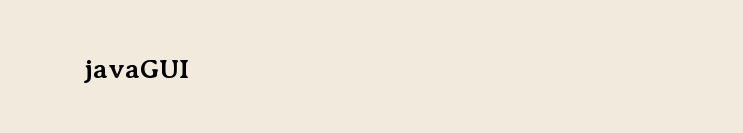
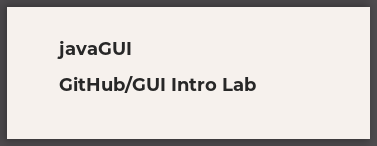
+ GitHub/GUI Intro Lab

